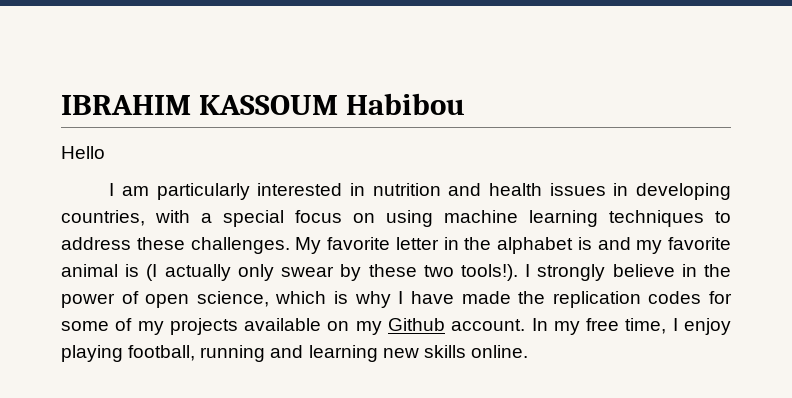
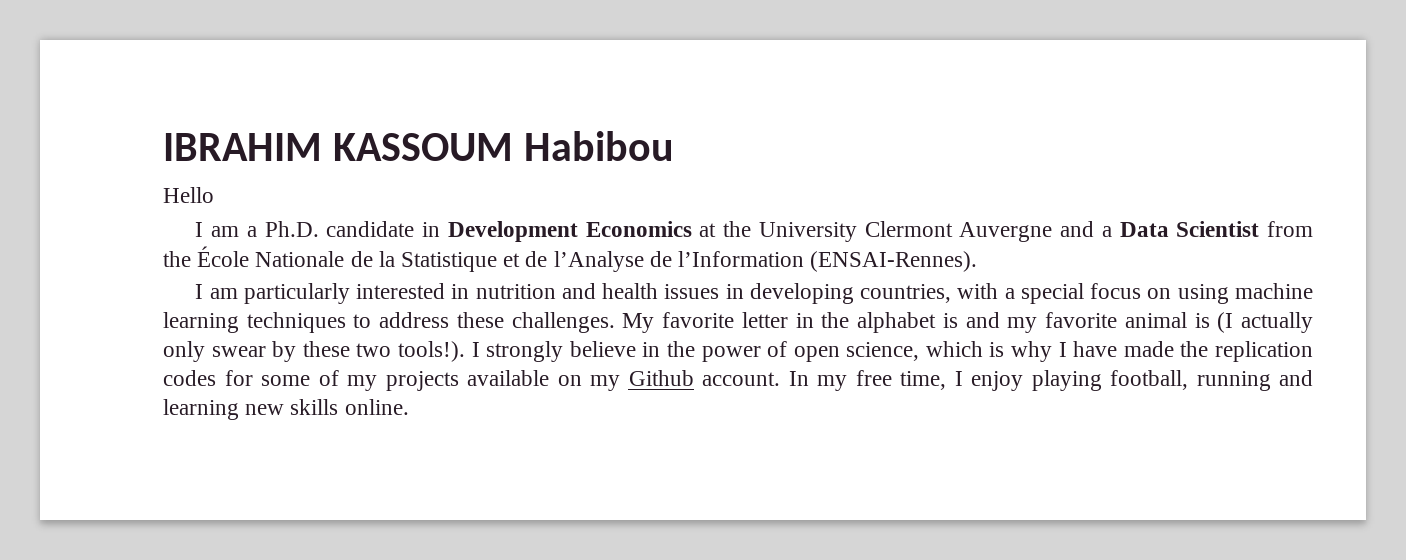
+ I am a Ph.D. candidate in Development Economics at the University Clermont Auvergne and a Data Scientist from the École Nationale de la Statistique et de l’Analyse de l’Information (ENSAI-Rennes).

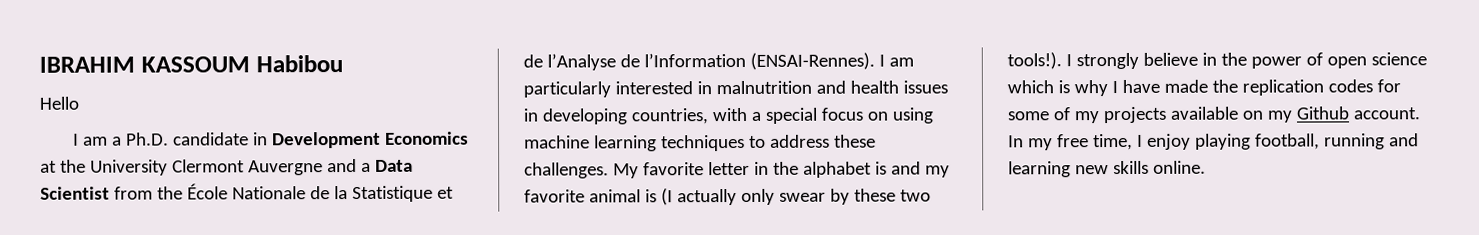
- I am a Ph.D. candidate in Development Economics at the University Clermont Auvergne and a Data Scientist from the École Nationale de la Statistique et de l’Analyse de l’Information (ENSAI-Rennes).
- I am particularly interested in nutrition and health issues in developing countries, with a special focus on using machine learning techniques to address these challenges.
+ I am a Ph.D. candidate in Development Economics at the University Clermont Auvergne and a Data Scientist from the École Nationale de la Statistique et de l’Analyse de l’Information (ENSAI-Rennes). I am particularly interested in malnutrition and health issues in developing countries, with a special focus on using machine learning techniques to address these challenges.
- I strongly believe in the power of open science, which is why I have made the replication codes for some of my projects available on my Github account.
+ I strongly believe in the power of open science which is why I have made the replication codes for some of my projects available on my Github account.

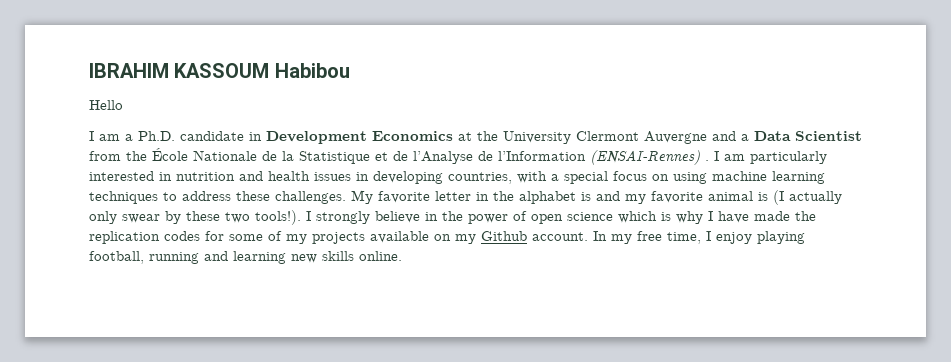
- I am a Ph.D. candidate in Development Economics at the University Clermont Auvergne and a Data Scientist from the École Nationale de la Statistique et de l’Analyse de l’Information (ENSAI-Rennes).
+ I am a Ph.D. candidate in Development Economics at the University Clermont Auvergne and a Data Scientist from the École Nationale de la Statistique et de l’Analyse de l’Information (ENSAI-Rennes) .
- I am particularly interested in malnutrition and health issues in developing countries, with a special focus on using machine learning techniques to address these challenges.
+ I am particularly interested in nutrition and health issues in developing countries, with a special focus on using machine learning techniques to address these challenges.

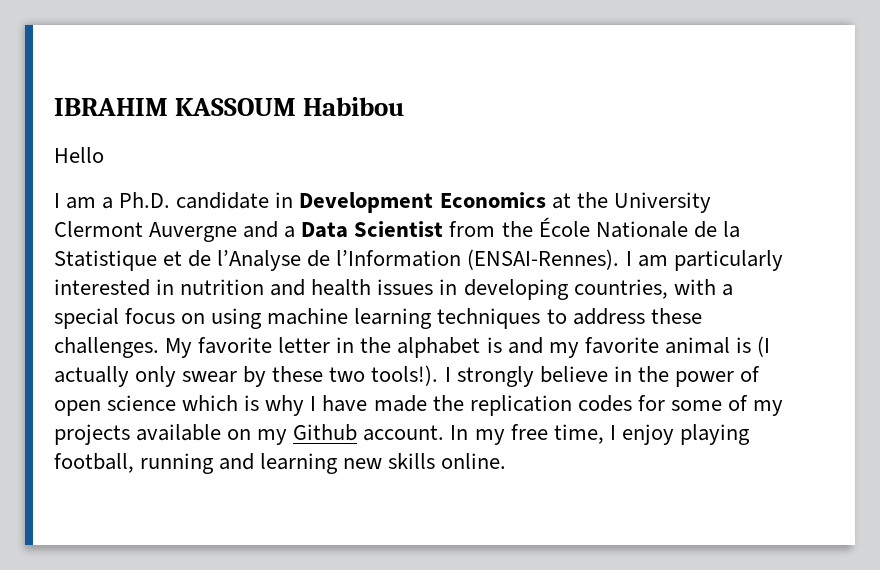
- I am a Ph.D. candidate in Development Economics at the University Clermont Auvergne and a Data Scientist from the École Nationale de la Statistique et de l’Analyse de l’Information (ENSAI-Rennes) .
+ I am a Ph.D. candidate in Development Economics at the University Clermont Auvergne and a Data Scientist from the École Nationale de la Statistique et de l’Analyse de l’Information (ENSAI-Rennes).

